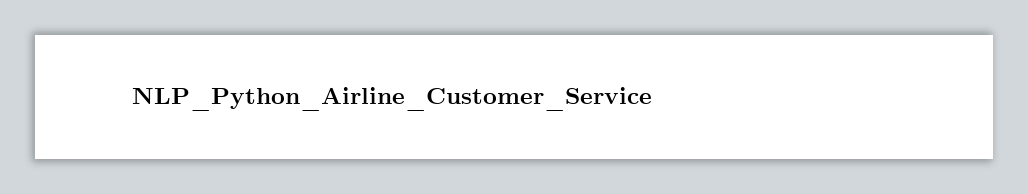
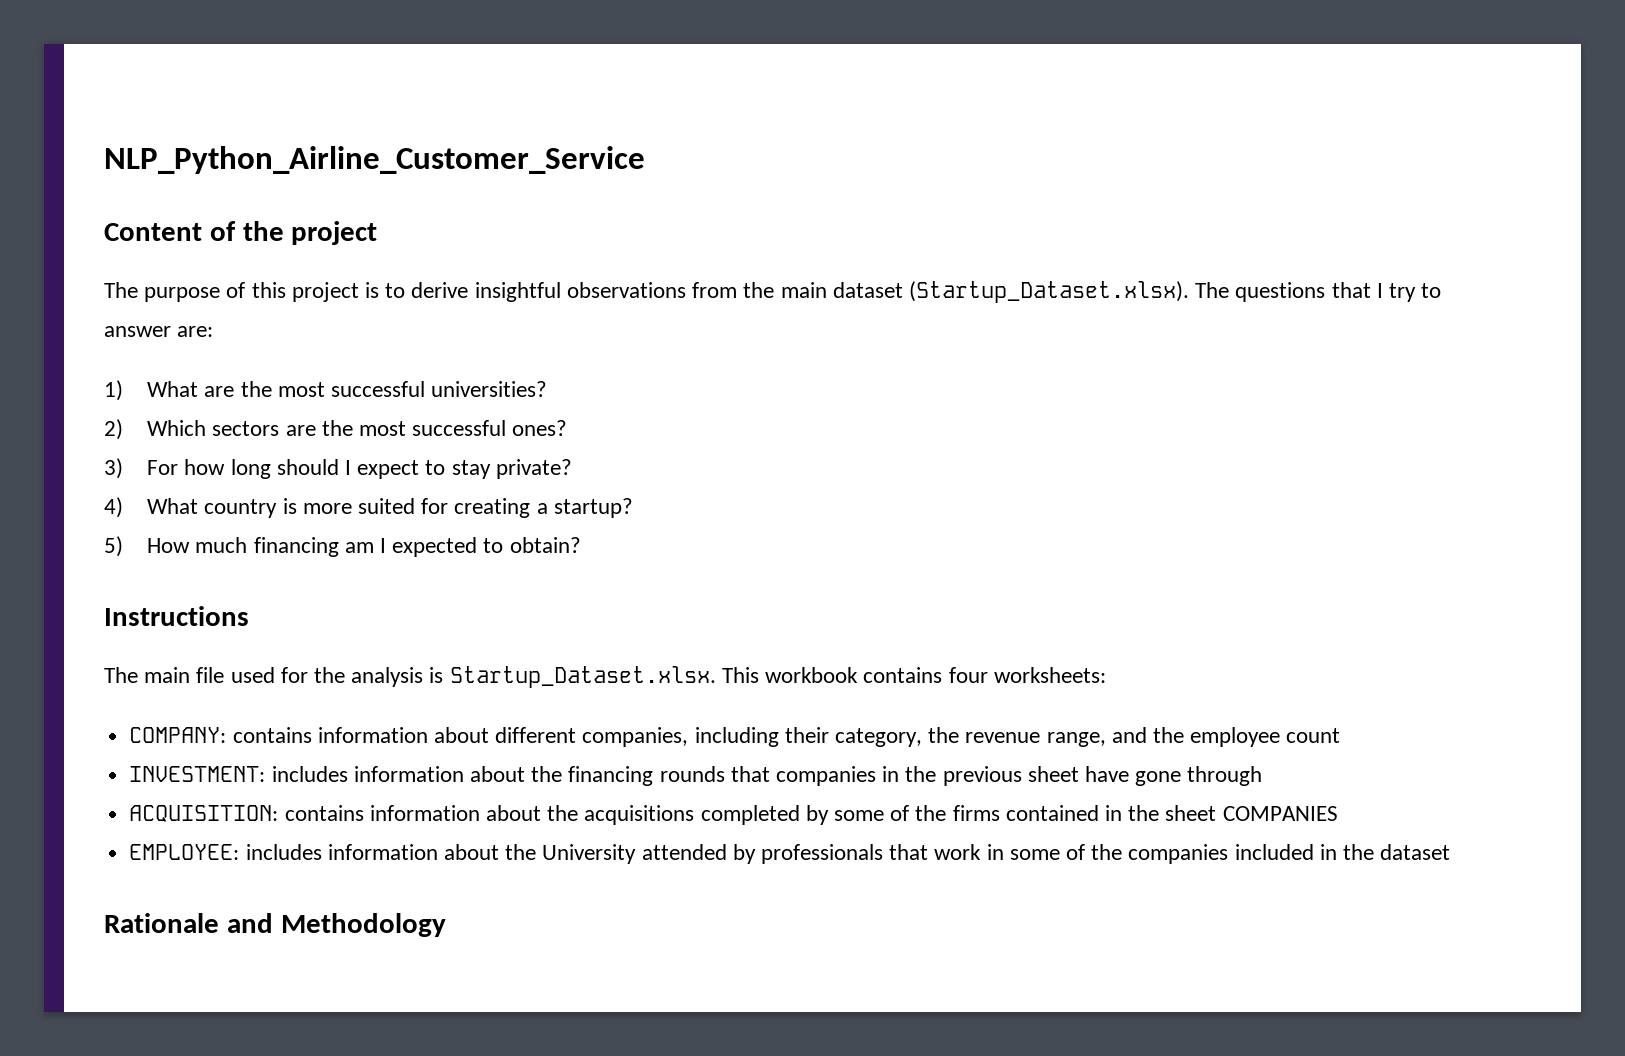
+ Content of the project
+ The purpose of this project is to derive insightful observations from the main dataset (Startup_Dataset.xlsx). The questions that I try to answer are:
+ 1) What are the most successful universities?
+ 2) Which sectors are the most successful ones?
+ 3) For how long should I expect to stay private?
+ 4) What country is more suited for creating a startup?
+ 5) How much financing am I expected to obtain?
+ Instructions
+ The main file used for the analysis is Startup_Dataset.xlsx. This workbook contains four worksheets:
+ COMPANY: contains information about different companies, including their category, the revenue range, and the employee count
+ INVESTMENT: includes information about the financing rounds that companies in the previous sheet have gone through
+ ACQUISITION: contains information about the acquisitions completed by some of the firms contained in the sheet COMPANIES
+ EMPLOYEE: includes information about the University attended by professionals that work in some of the companies included in the dataset
+ Rationale and Methodology

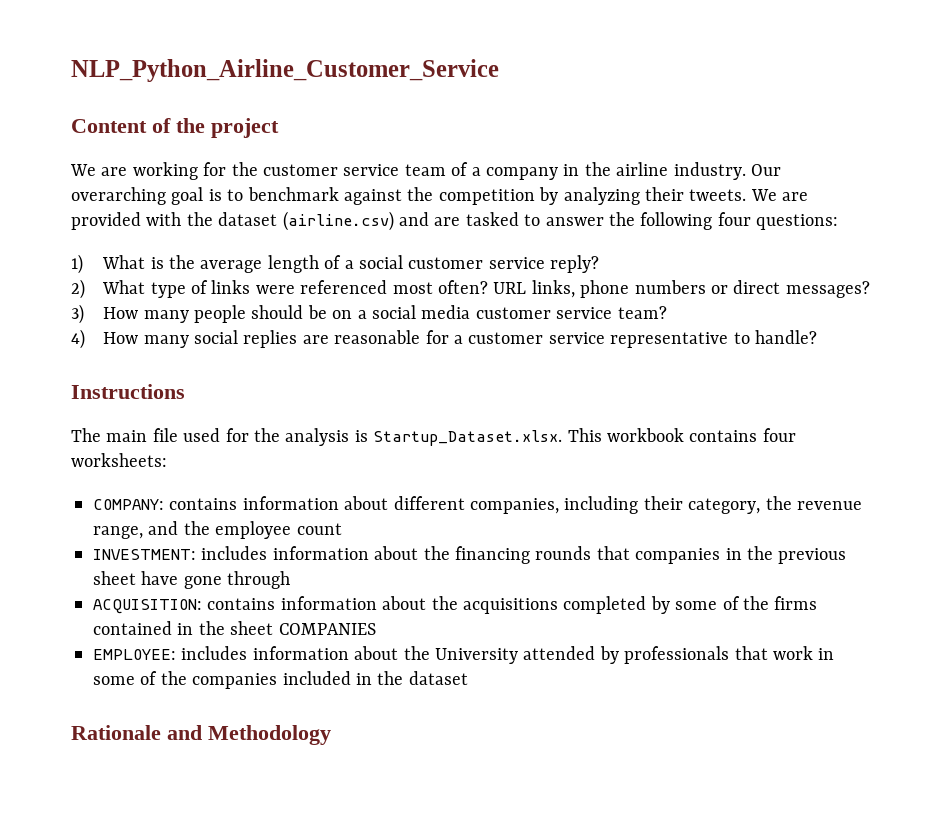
- The purpose of this project is to derive insightful observations from the main dataset (Startup_Dataset.xlsx). The questions that I try to answer are:
- 1) What are the most successful universities?
- 2) Which sectors are the most successful ones?
- 3) For how long should I expect to stay private?
- 4) What country is more suited for creating a startup?
- 5) How much financing am I expected to obtain?
+ We are working for the customer service team of a company in the airline industry. Our overarching goal is to benchmark against the competition by analyzing their tweets. We are provided with the dataset (airline.csv) and are tasked to answer the following four questions:
+ 1) What is the average length of a social customer service reply?
+ 2) What type of links were referenced most often? URL links, phone numbers or direct messages?
+ 3) How many people should be on a social media customer service team?
+ 4) How many social replies are reasonable for a customer service representative to handle?

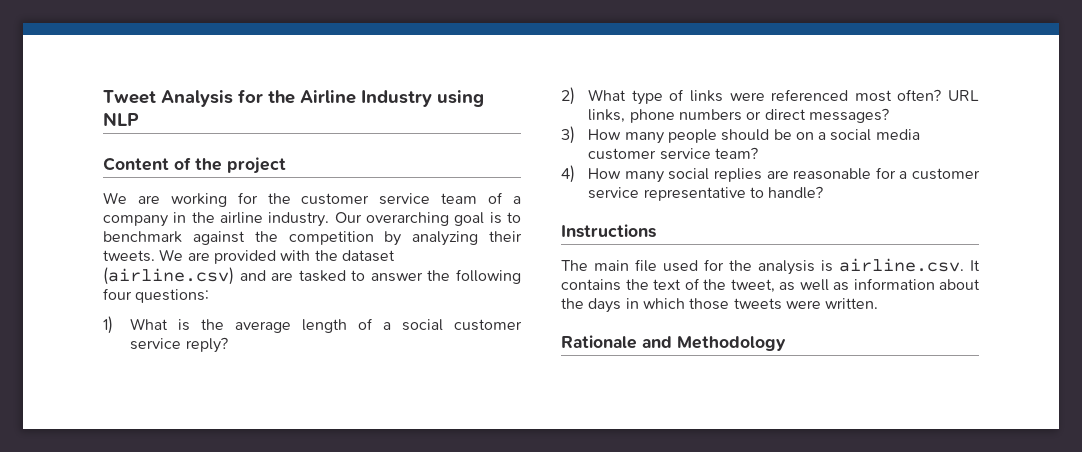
- NLP_Python_Airline_Customer_Service
+ Tweet Analysis for the Airline Industry using NLP
- The main file used for the analysis is Startup_Dataset.xlsx. This workbook contains four worksheets:
- COMPANY: contains information about different companies, including their category, the revenue range, and the employee count
- INVESTMENT: includes information about the financing rounds that companies in the previous sheet have gone through
- ACQUISITION: contains information about the acquisitions completed by some of the firms contained in the sheet COMPANIES
- EMPLOYEE: includes information about the University attended by professionals that work in some of the companies included in the dataset
+ The main file used for the analysis is airline.csv. It contains the text of the tweet, as well as information about the days in which those tweets were written.

